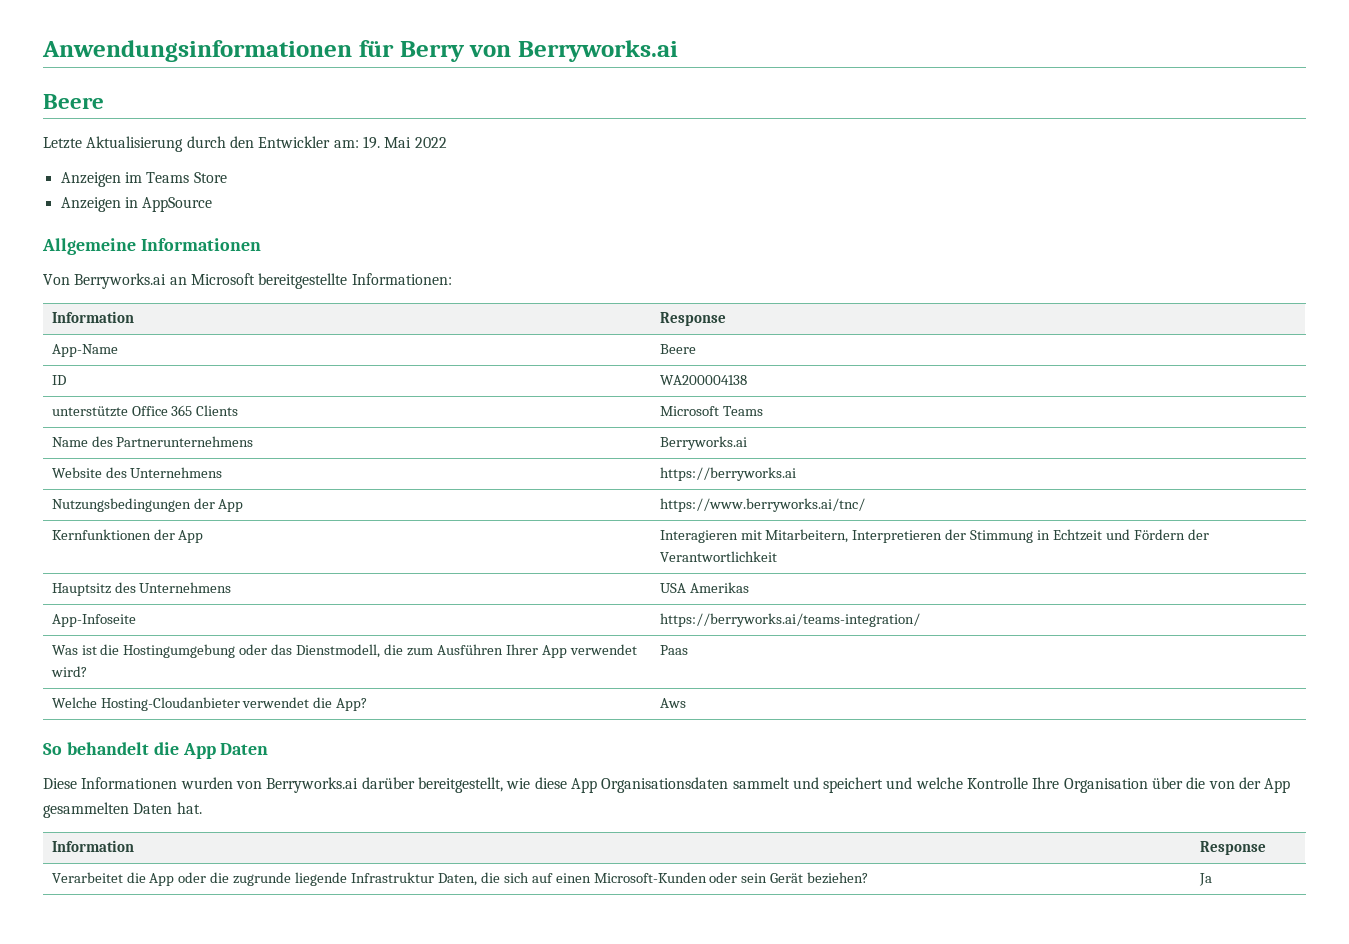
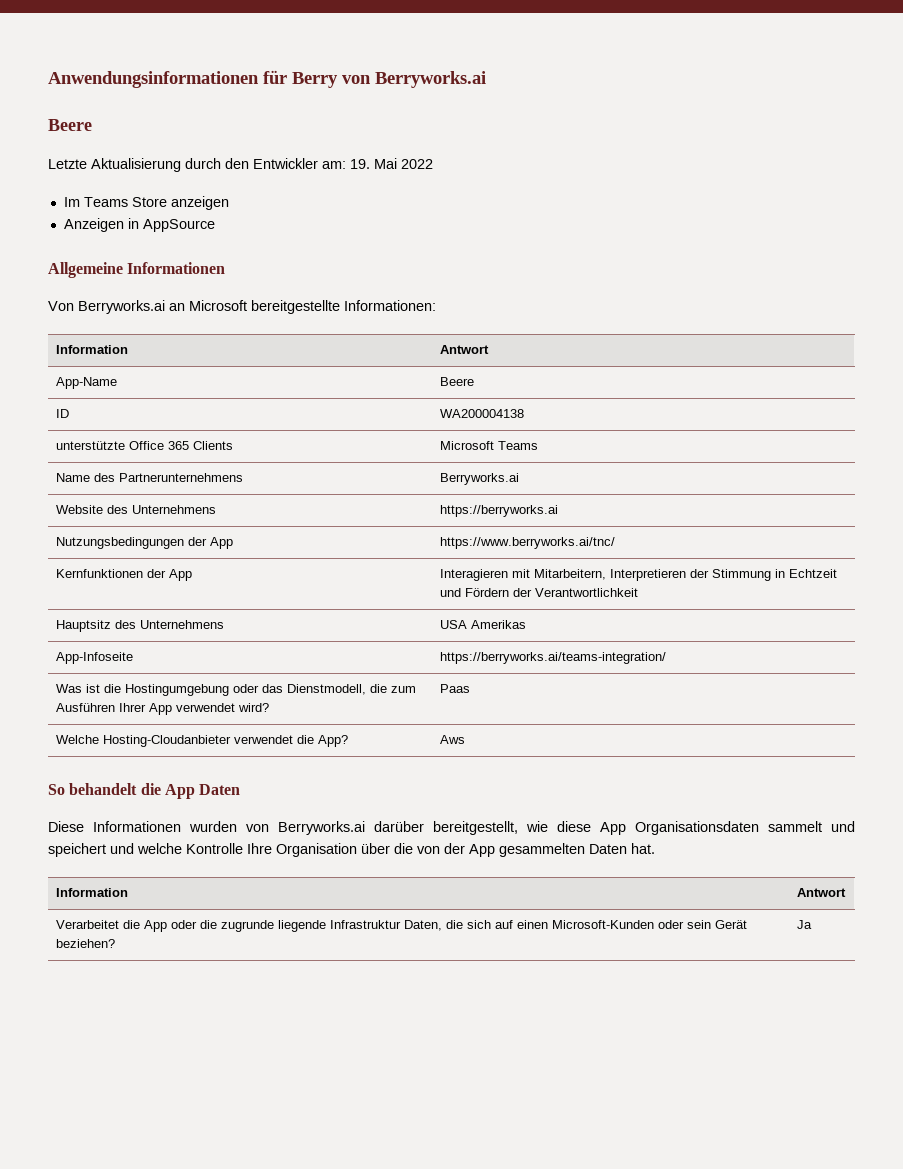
- Anzeigen im Teams Store
+ Im Teams Store anzeigen
  Von Berryworks.ai an Microsoft bereitgestellte Informationen:
- Information | Response
+ Information | Antwort
  Diese Informationen wurden von Berryworks.ai darüber bereitgestellt, wie diese App Organisationsdaten sammelt und speichert und welche Kontrolle Ihre Organisation über die von der App gesammelten Daten hat.
- Information | Response
+ Information | Antwort

